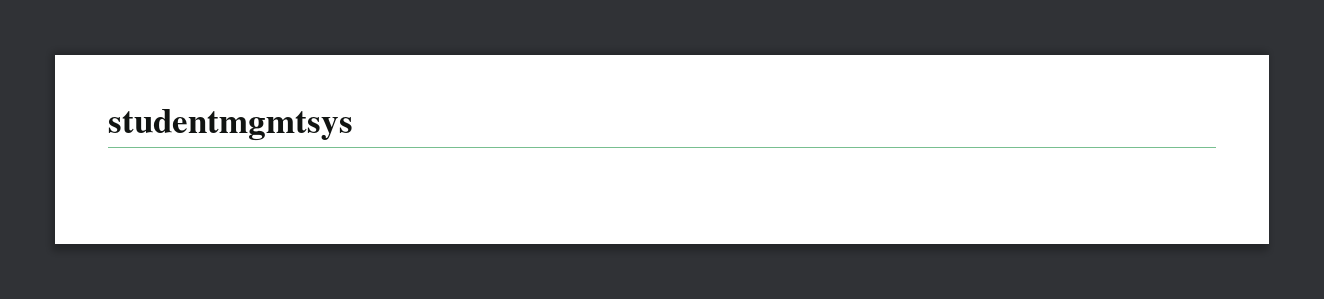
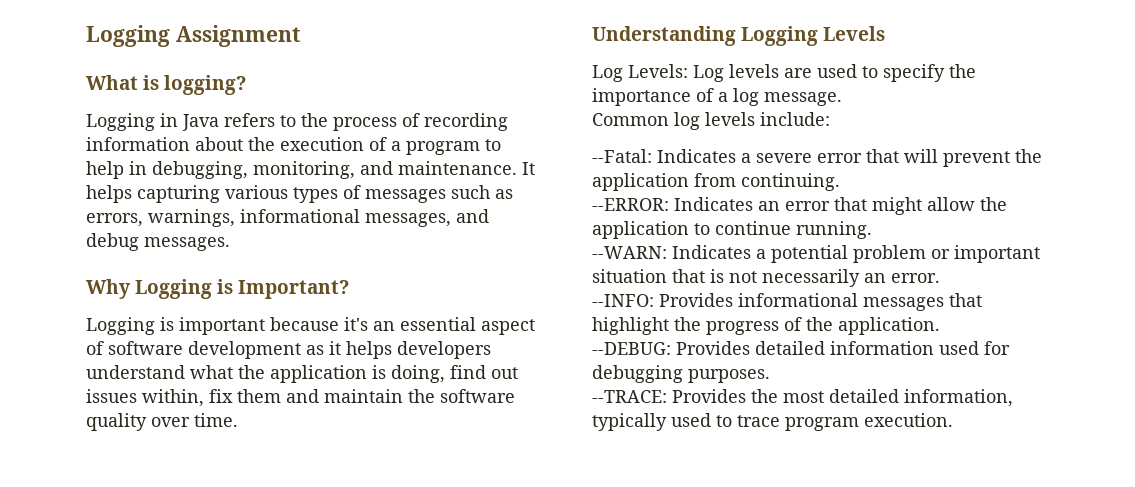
- studentmgmtsys
+ Logging Assignment
+ What is logging?
+ Logging in Java refers to the process of recording information about the execution of a program to help in debugging, monitoring, and maintenance. It helps capturing various types of messages such as errors, warnings, informational messages, and debug messages.
+ Why Logging is Important?
+ Logging is important because it's an essential aspect of software development as it helps developers understand what the application is doing, find out issues within, fix them and maintain the software quality over time.
+ Understanding Logging Levels
+ Log Levels: Log levels are used to specify the importance of a log message.
+ Common log levels include:
+ --Fatal: Indicates a severe error that will prevent the application from continuing.
+ --ERROR: Indicates an error that might allow the application to continue running.
+ --WARN: Indicates a potential problem or important situation that is not necessarily an error.
+ --INFO: Provides informational messages that highlight the progress of the application.
+ --DEBUG: Provides detailed information used for debugging purposes.
+ --TRACE: Provides the most detailed information, typically used to trace program execution.

